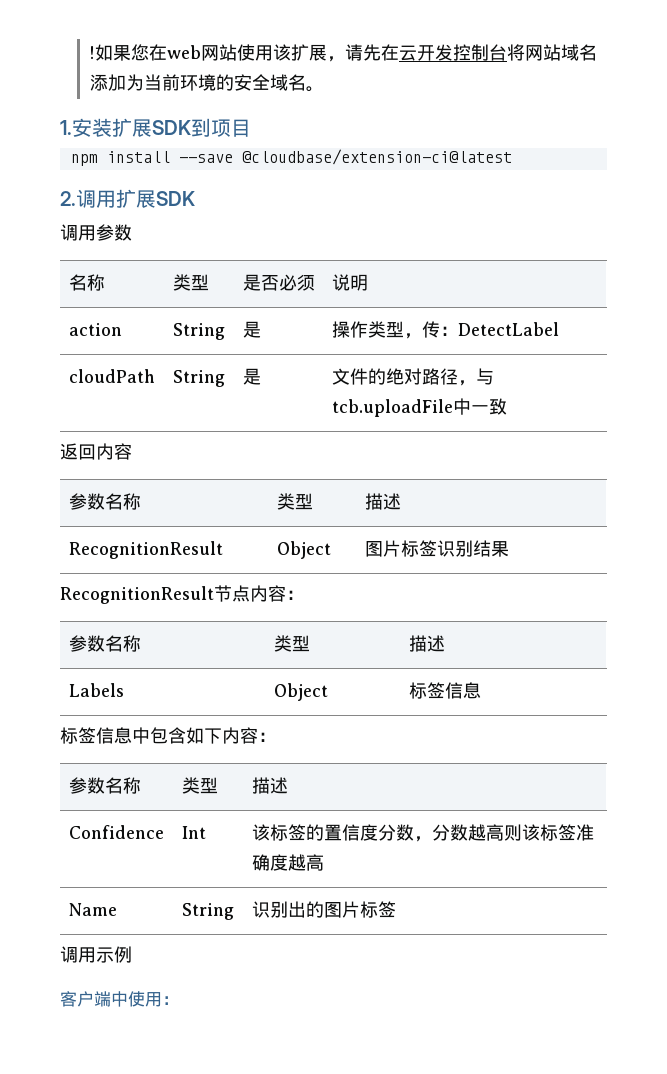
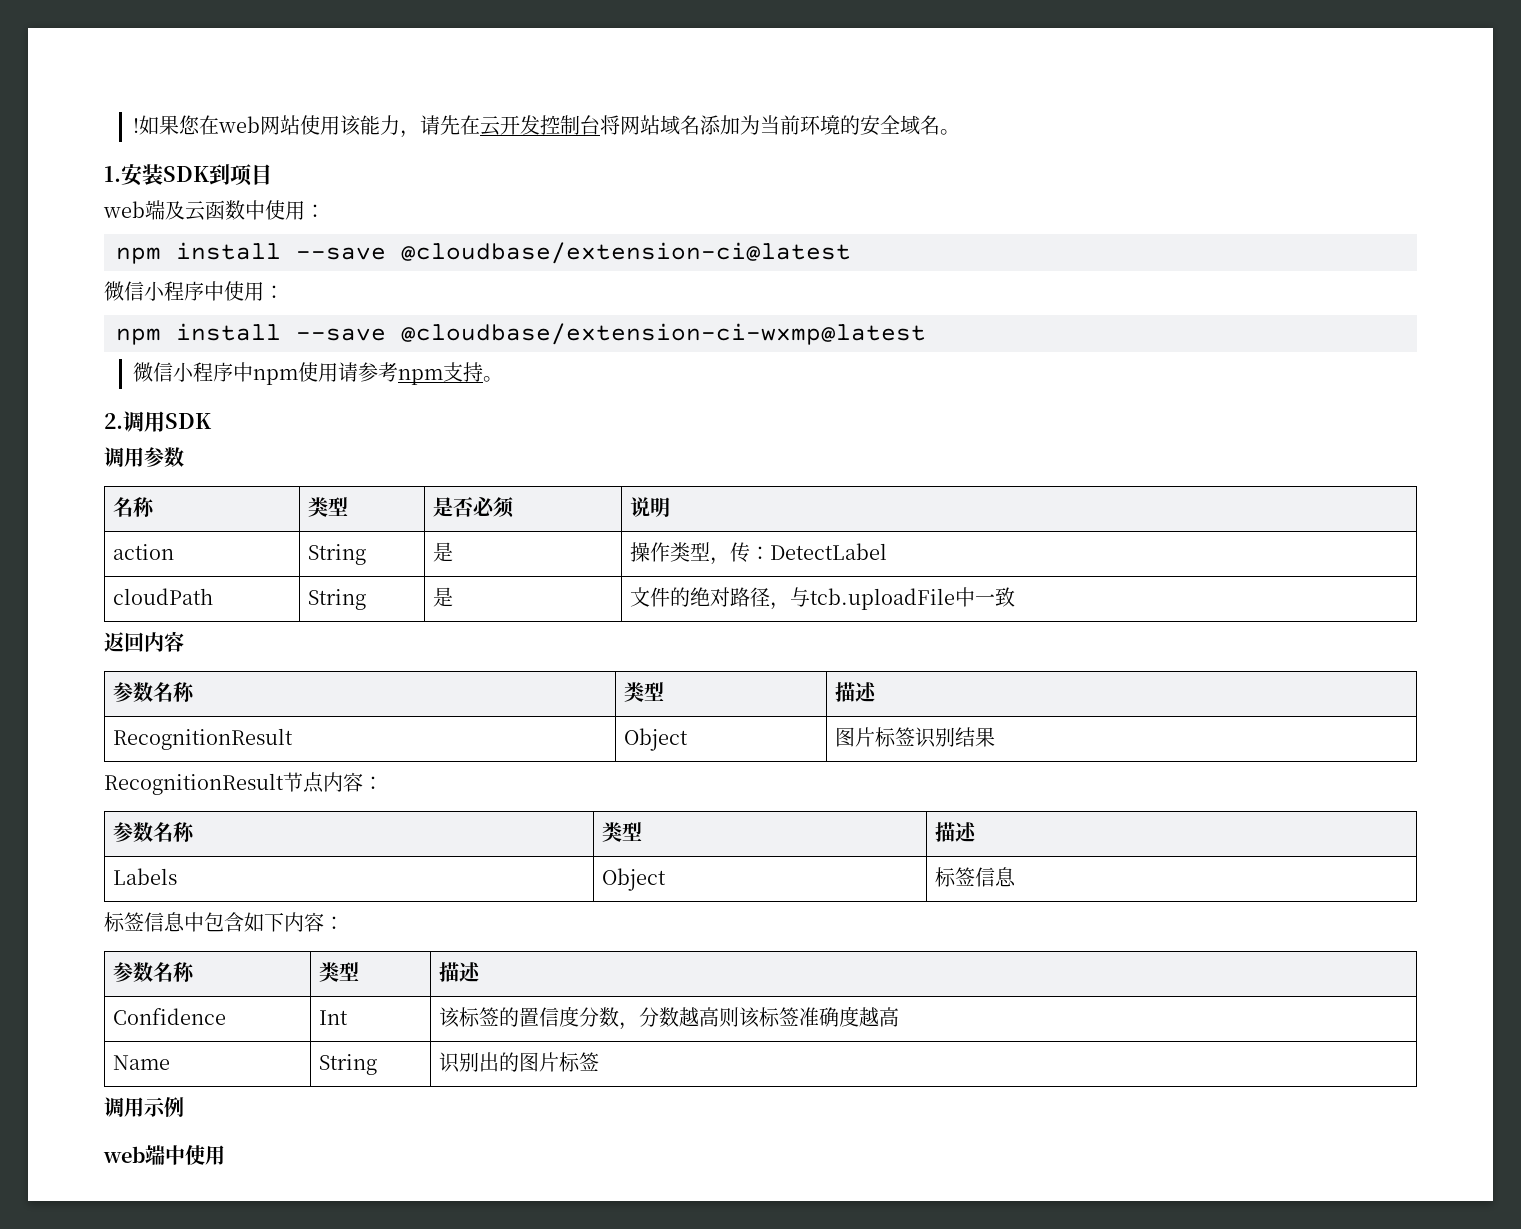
- 如果您在web网站使用该扩展，请先在云开发控制台将网站域名添加为当前环境的安全域名。
+ 如果您在web网站使用该能力，请先在云开发控制台将网站域名添加为当前环境的安全域名。
- 1.安装扩展SDK到项目
+ 1.安装SDK到项目
+ web端及云函数中使用：
+ 微信小程序中使用：
+ npm install --save @cloudbase/extension-ci-wxmp@latest
+ 微信小程序中npm使用请参考npm支持。
- 2.调用扩展SDK
+ 2.调用SDK
- 客户端中使用：
+ web端中使用

